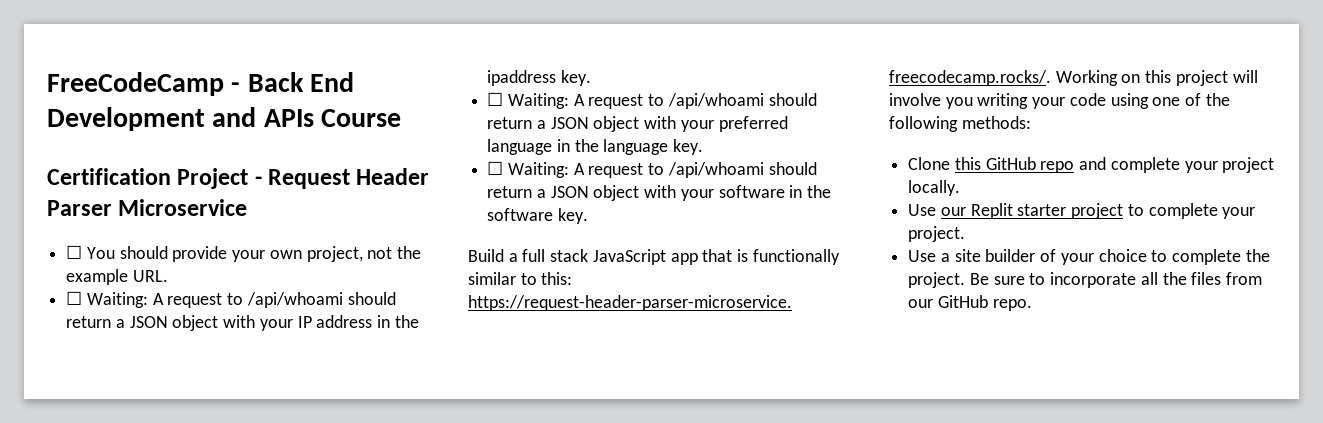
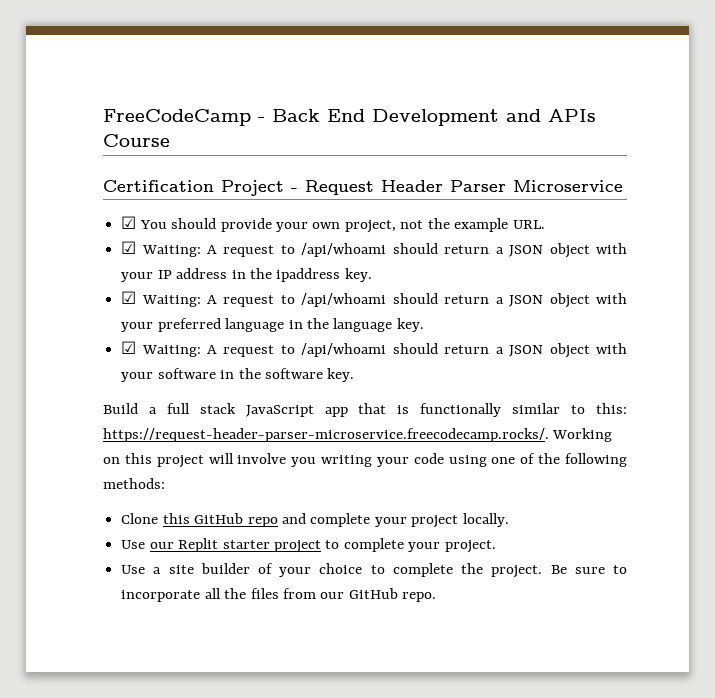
- ☐ You should provide your own project, not the example URL.
+ ☑ You should provide your own project, not the example URL.
- ☐ Waiting: A request to /api/whoami should return a JSON object with your IP address in the ipaddress key.
+ ☑ Waiting: A request to /api/whoami should return a JSON object with your IP address in the ipaddress key.
- ☐ Waiting: A request to /api/whoami should return a JSON object with your preferred language in the language key.
+ ☑ Waiting: A request to /api/whoami should return a JSON object with your preferred language in the language key.
- ☐ Waiting: A request to /api/whoami should return a JSON object with your software in the software key.
+ ☑ Waiting: A request to /api/whoami should return a JSON object with your software in the software key.

